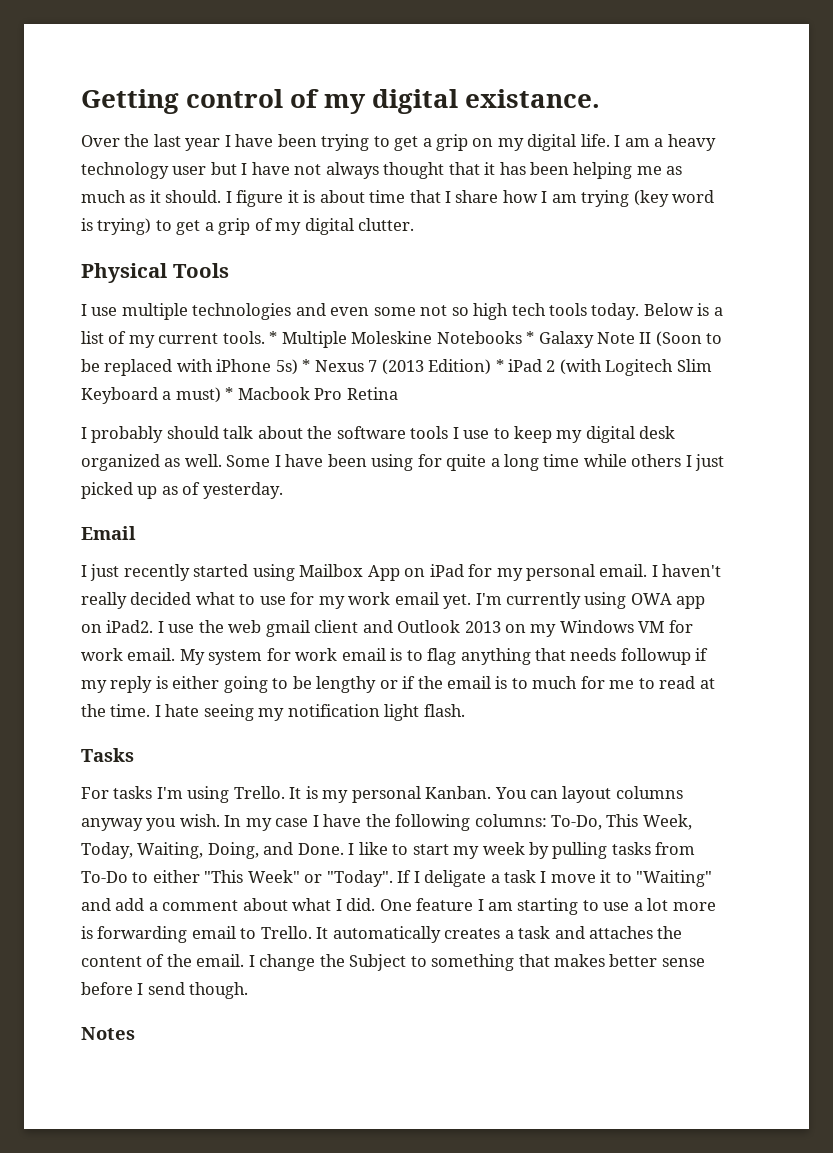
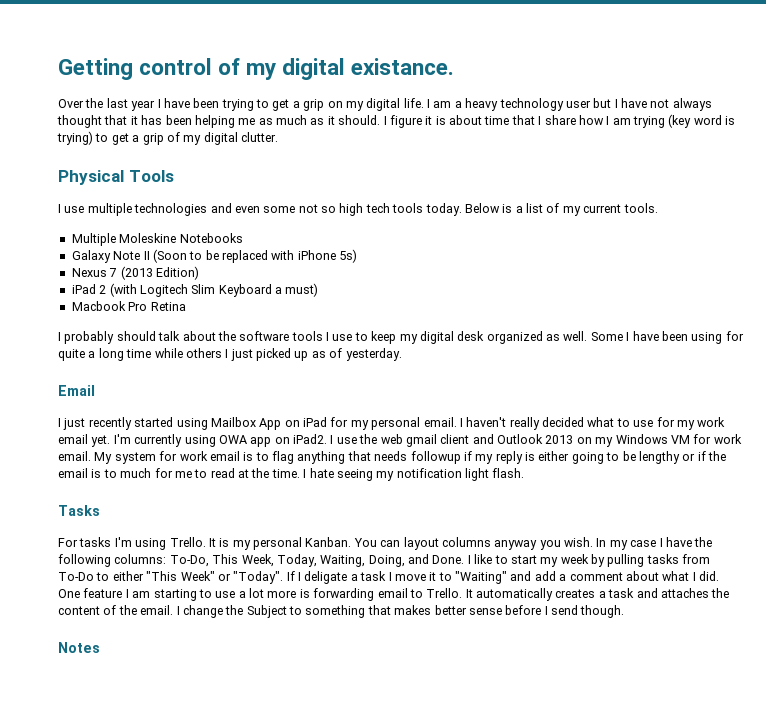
- Below is a list of my current tools. * Multiple Moleskine Notebooks * Galaxy Note II (Soon to be replaced with iPhone 5s) * Nexus 7 (2013 Edition) * iPad 2 (with Logitech Slim Keyboard a must) * Macbook Pro Retina
+ Below is a list of my current tools.
+ Multiple Moleskine Notebooks
+ Galaxy Note II (Soon to be replaced with iPhone 5s)
+ Nexus 7 (2013 Edition)
+ iPad 2 (with Logitech Slim Keyboard a must)
+ Macbook Pro Retina

